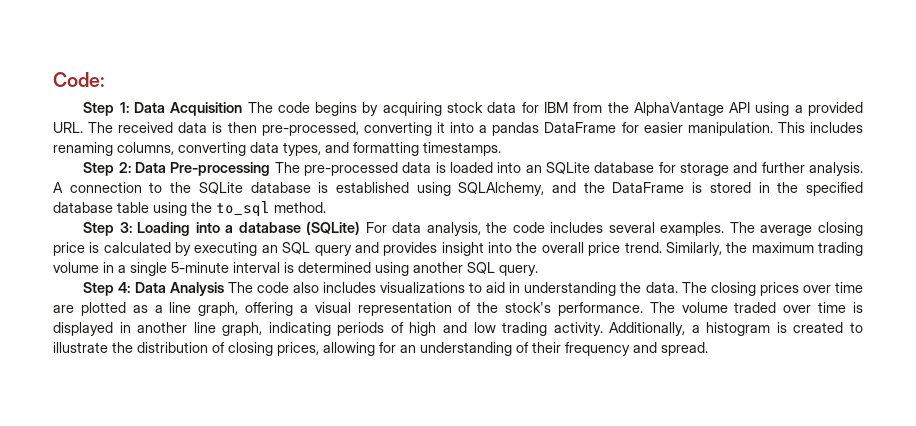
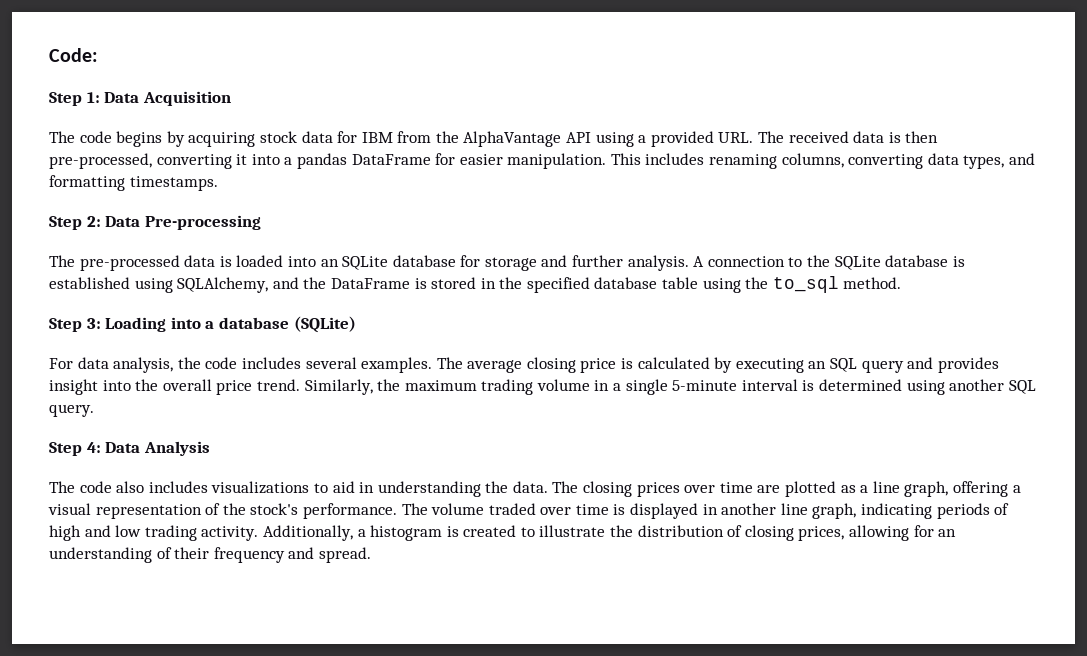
- Step 1: Data Acquisition The code begins by acquiring stock data for IBM from the AlphaVantage API using a provided URL. The received data is then pre-processed, converting it into a pandas DataFrame for easier manipulation.
+ Step 1: Data Acquisition
+ The code begins by acquiring stock data for IBM from the AlphaVantage API using a provided URL. The received data is then pre-processed, converting it into a pandas DataFrame for easier manipulation.
- Step 2: Data Pre-processing The pre-processed data is loaded into an SQLite database for storage and further analysis.
+ Step 2: Data Pre-processing
+ The pre-processed data is loaded into an SQLite database for storage and further analysis.
- Step 3: Loading into a database (SQLite) For data analysis, the code includes several examples.
+ Step 3: Loading into a database (SQLite)
+ For data analysis, the code includes several examples.
- Step 4: Data Analysis The code also includes visualizations to aid in understanding the data.
+ Step 4: Data Analysis
+ The code also includes visualizations to aid in understanding the data.

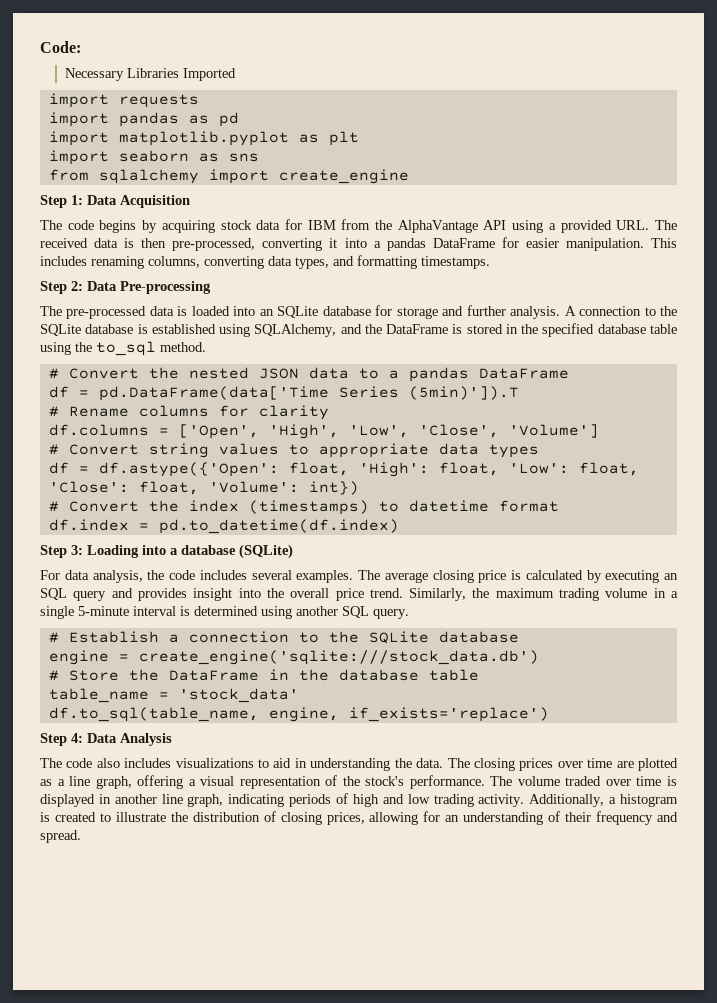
+ Necessary Libraries Imported
+ import requests
+ import pandas as pd
+ import matplotlib.pyplot as plt
+ import seaborn as sns
+ from sqlalchemy import create_engine
+ # Convert the nested JSON data to a pandas DataFrame
+ df = pd.DataFrame(data['Time Series (5min)']).T
+ # Rename columns for clarity
+ df.columns = ['Open', 'High', 'Low', 'Close', 'Volume']
+ # Convert string values to appropriate data types
+ df = df.astype({'Open': float, 'High': float, 'Low': float, 'Close': float, 'Volume': int})
+ # Convert the index (timestamps) to datetime format
+ df.index = pd.to_datetime(df.index)
+ # Establish a connection to the SQLite database
+ engine = create_engine('sqlite:///stock_data.db')
+ # Store the DataFrame in the database table
+ table_name = 'stock_data'
+ df.to_sql(table_name, engine, if_exists='replace')

